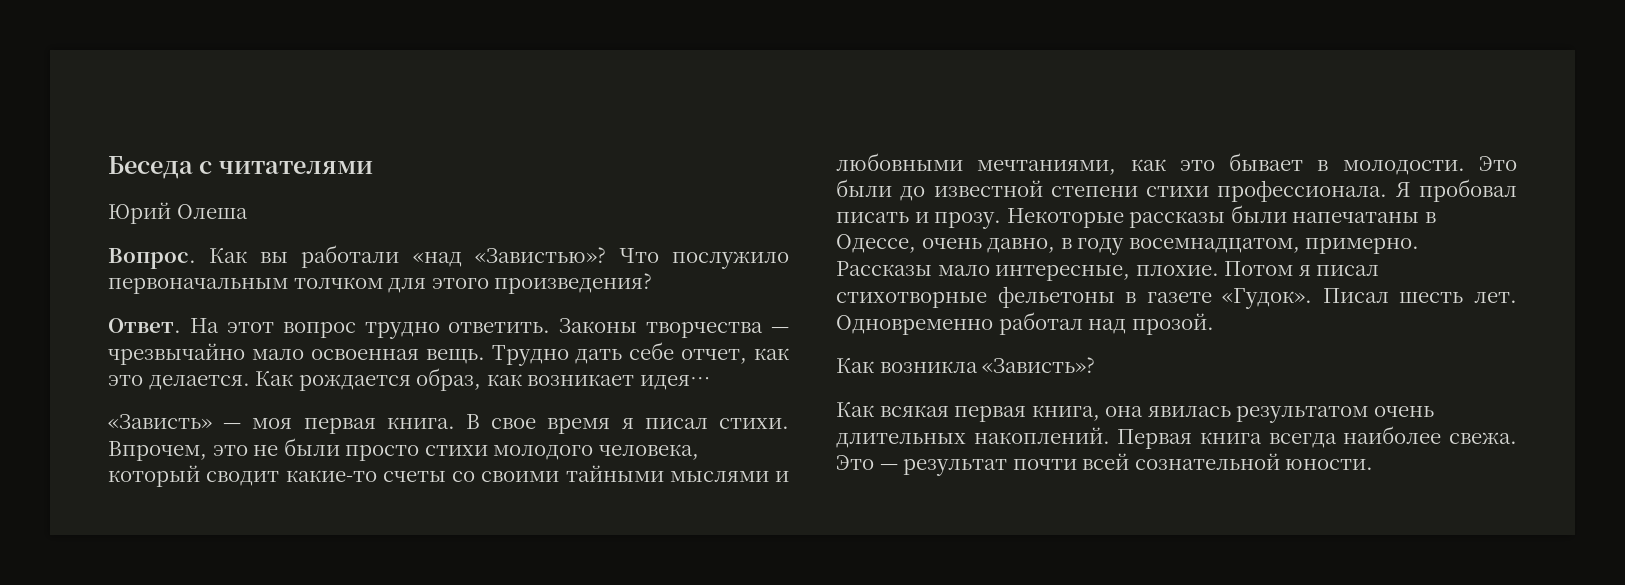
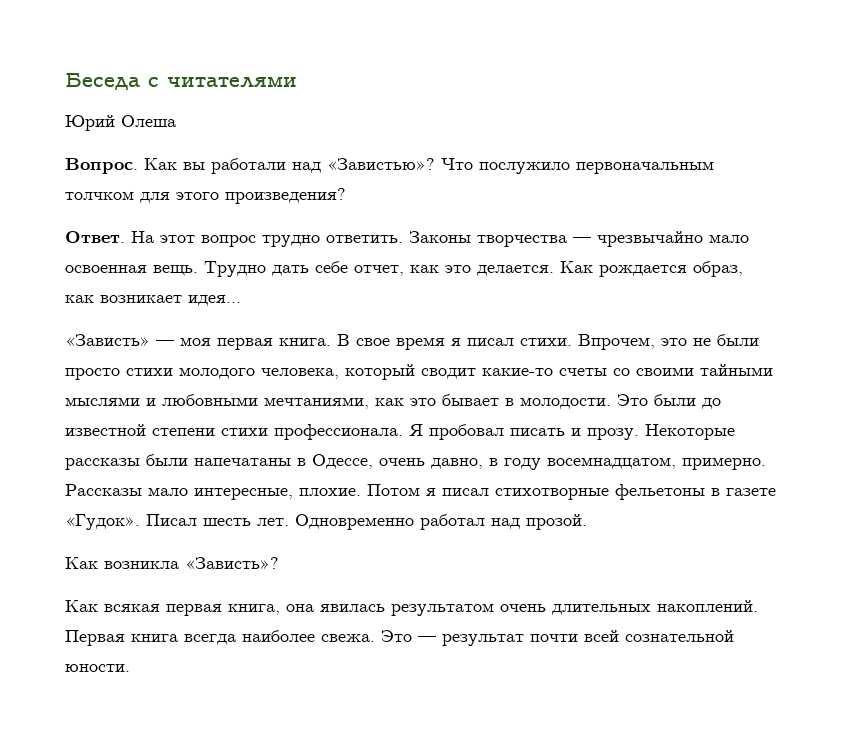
- Как вы работали «над «Завистью»?
+ Как вы работали над «Завистью»?

